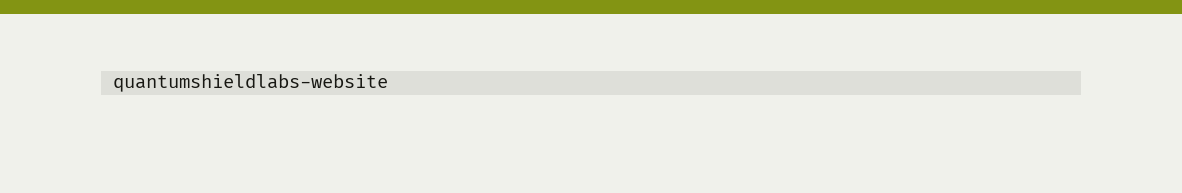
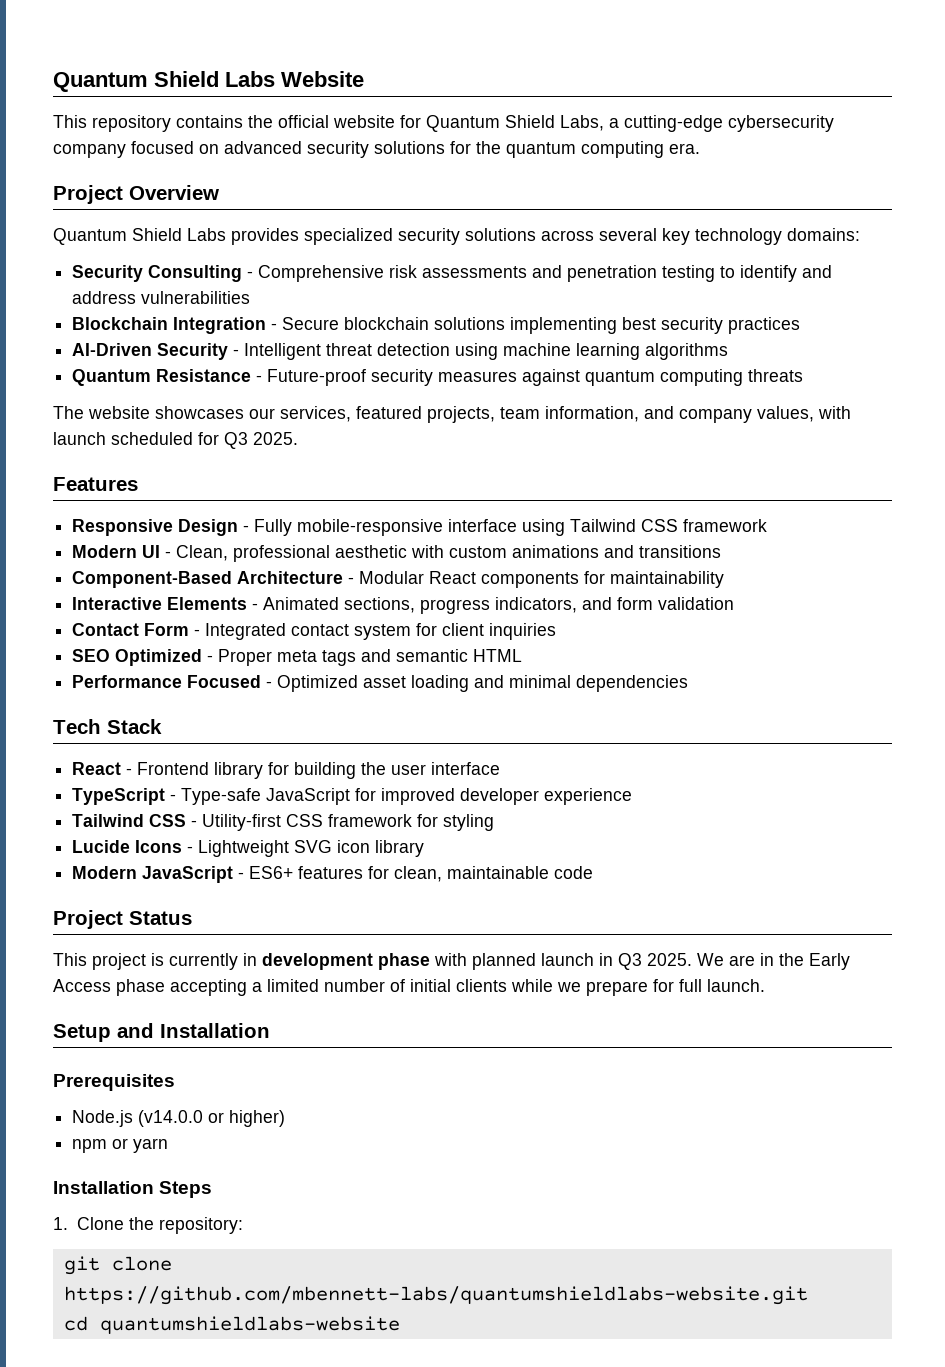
- quantumshieldlabs-website
+ Quantum Shield Labs Website
+ This repository contains the official website for Quantum Shield Labs, a cutting-edge cybersecurity company focused on advanced security solutions for the quantum computing era.
+ Project Overview
+ Quantum Shield Labs provides specialized security solutions across several key technology domains:
+ Security Consulting - Comprehensive risk assessments and penetration testing to identify and address vulnerabilities
+ Blockchain Integration - Secure blockchain solutions implementing best security practices
+ AI-Driven Security - Intelligent threat detection using machine learning algorithms
+ Quantum Resistance - Future-proof security measures against quantum computing threats
+ The website showcases our services, featured projects, team information, and company values, with launch scheduled for Q3 2025.
+ Features
+ Responsive Design - Fully mobile-responsive interface using Tailwind CSS framework
+ Modern UI - Clean, professional aesthetic with custom animations and transitions
+ Component-Based Architecture - Modular React components for maintainability
+ Interactive Elements - Animated sections, progress indicators, and form validation
+ Contact Form - Integrated contact system for client inquiries
+ SEO Optimized - Proper meta tags and semantic HTML
+ Performance Focused - Optimized asset loading and minimal dependencies
+ Tech Stack
+ React - Frontend library for building the user interface
+ TypeScript - Type-safe JavaScript for improved developer experience
+ Tailwind CSS - Utility-first CSS framework for styling
+ Lucide Icons - Lightweight SVG icon library
+ Modern JavaScript - ES6+ features for clean, maintainable code
+ Project Status
+ This project is currently in development phase with planned launch in Q3 2025. We are in the Early Access phase accepting a limited number of initial clients while we prepare for full launch.
+ Setup and Installation
+ Prerequisites
+ Node.js (v14.0.0 or higher)
+ npm or yarn
+ Installation Steps
+ 1. Clone the repository:
+ git clone https://github.com/mbennett-labs/quantumshieldlabs-website.git
+ cd quantumshieldlabs-website

